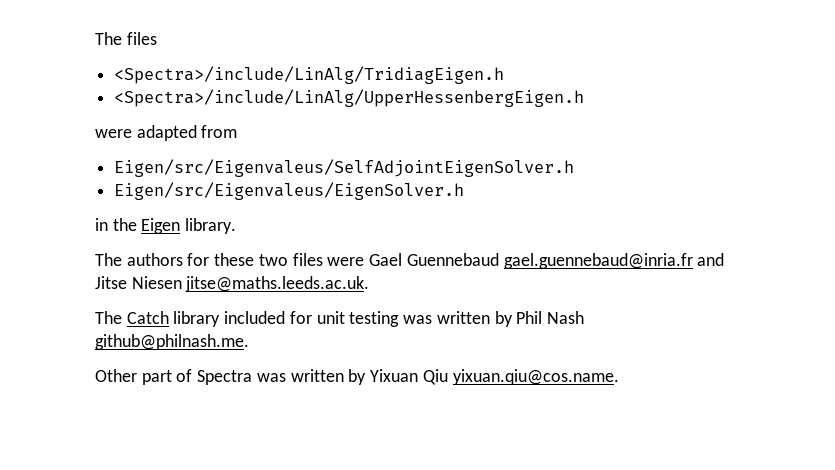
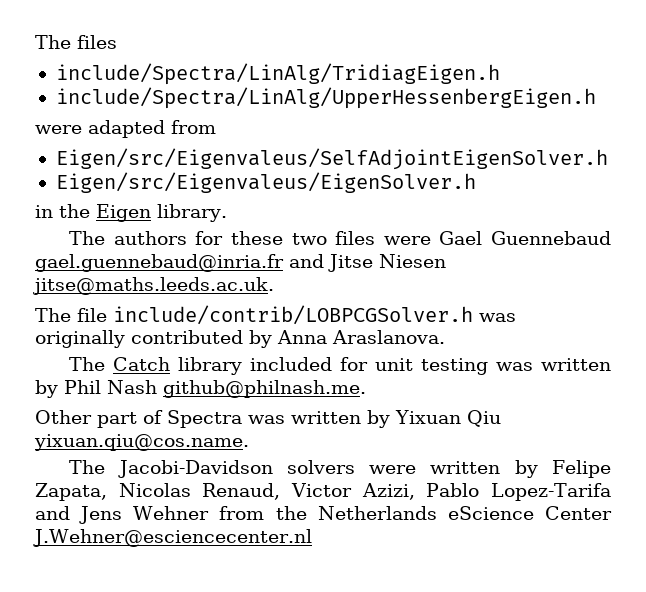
- <Spectra>/include/LinAlg/TridiagEigen.h
- <Spectra>/include/LinAlg/UpperHessenbergEigen.h
+ include/Spectra/LinAlg/TridiagEigen.h
+ include/Spectra/LinAlg/UpperHessenbergEigen.h
+ The file include/contrib/LOBPCGSolver.h was originally contributed by Anna Araslanova.
+ The Jacobi-Davidson solvers were written by Felipe Zapata, Nicolas Renaud, Victor Azizi, Pablo Lopez-Tarifa and Jens Wehner from the Netherlands eScience Center J.Wehner@esciencecenter.nl

